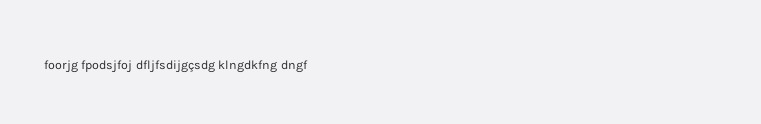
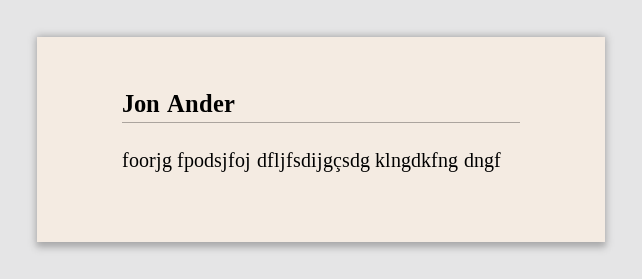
+ Jon Ander

